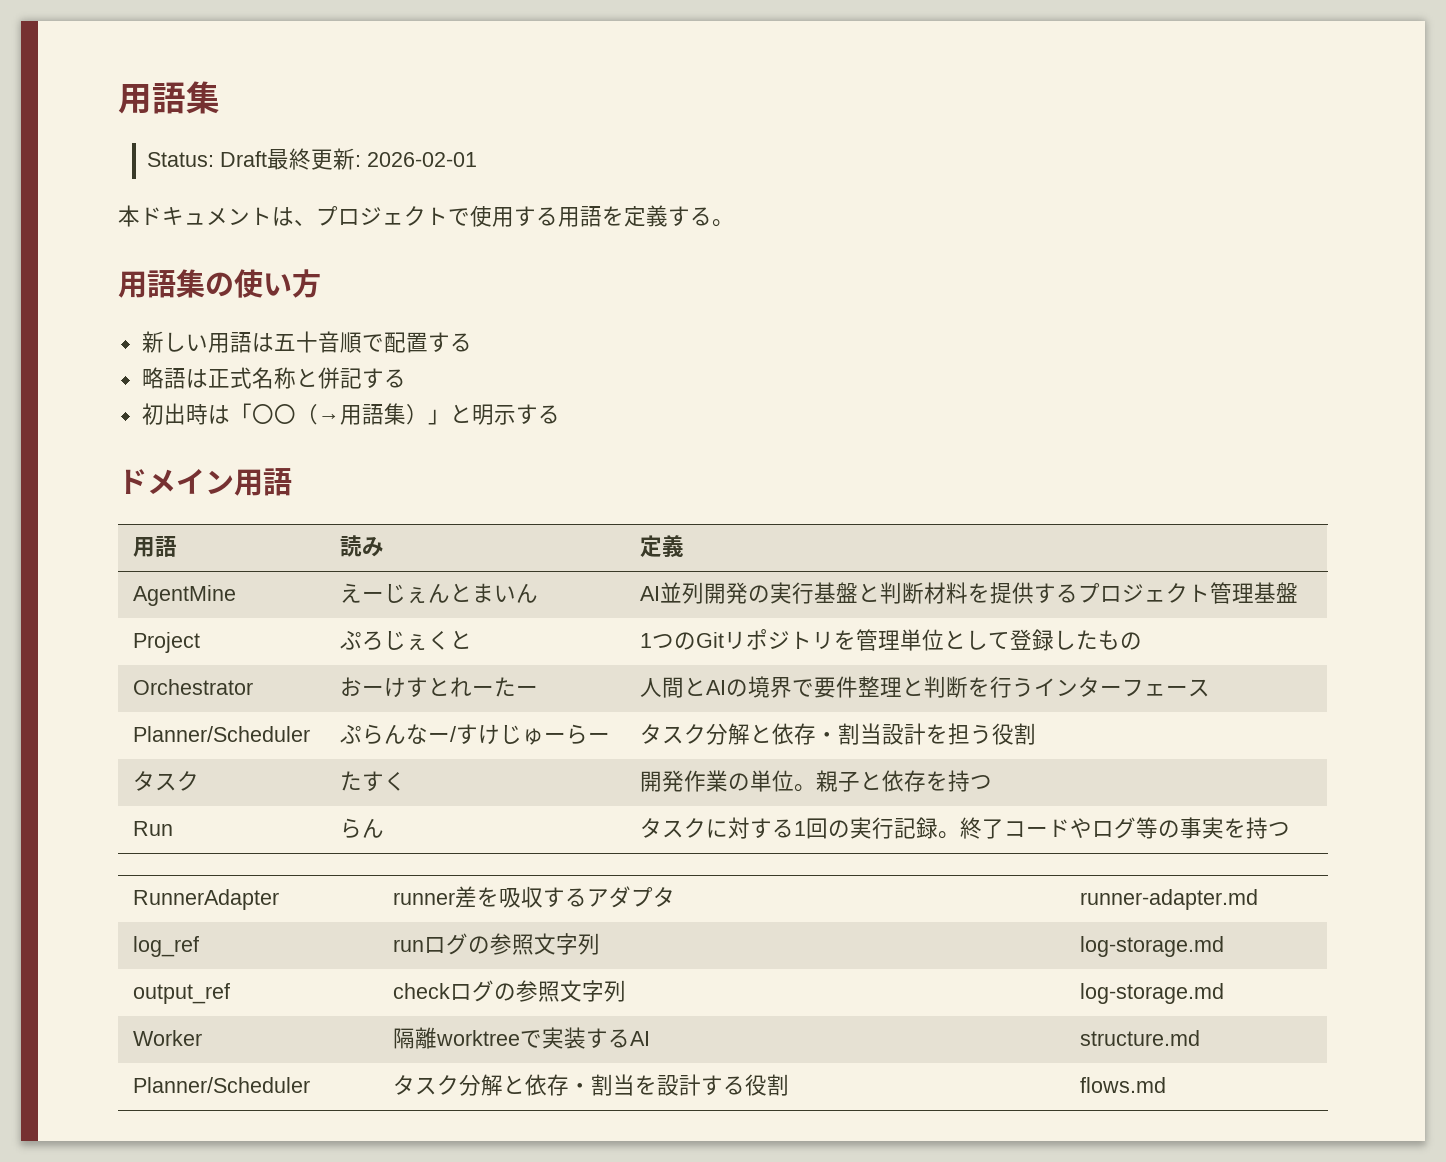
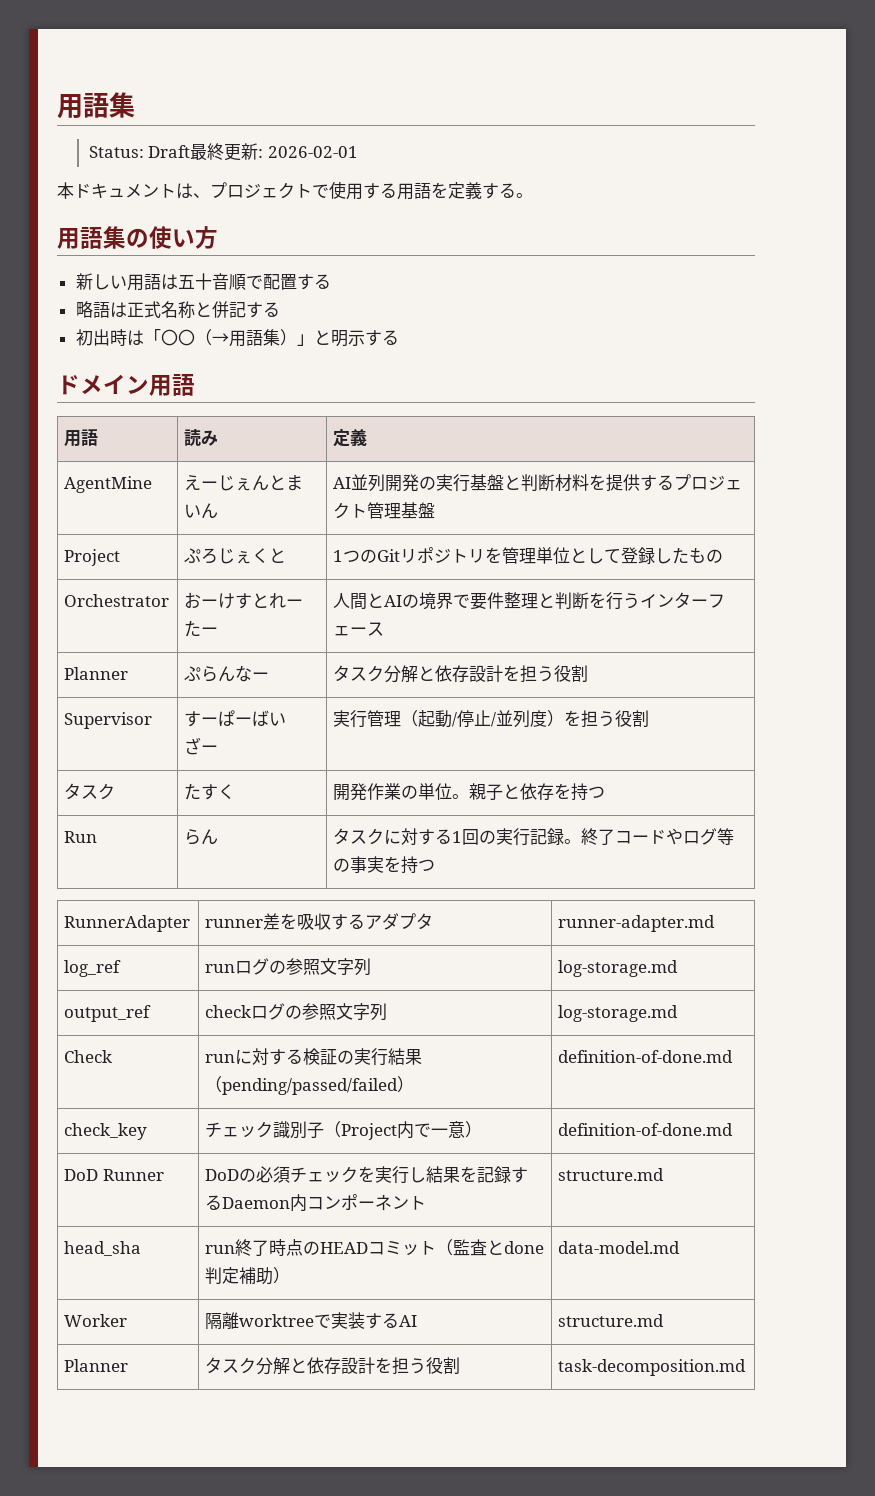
- Planner/Scheduler | ぷらんなー/すけじゅーらー | タスク分解と依存・割当設計を担う役割
+ Planner | ぷらんなー | タスク分解と依存設計を担う役割
+ Supervisor | すーぱーばいざー | 実行管理（起動/停止/並列度）を担う役割
+ Check | runに対する検証の実行結果（pending/passed/failed） | definition-of-done.md
+ check_key | チェック識別子（Project内で一意） | definition-of-done.md
+ DoD Runner | DoDの必須チェックを実行し結果を記録するDaemon内コンポーネント | structure.md
+ head_sha | run終了時点のHEADコミット（監査とdone判定補助） | data-model.md
- Planner/Scheduler | タスク分解と依存・割当を設計する役割 | flows.md
+ Planner | タスク分解と依存設計を担う役割 | task-decomposition.md

